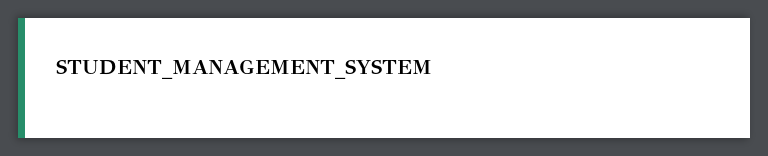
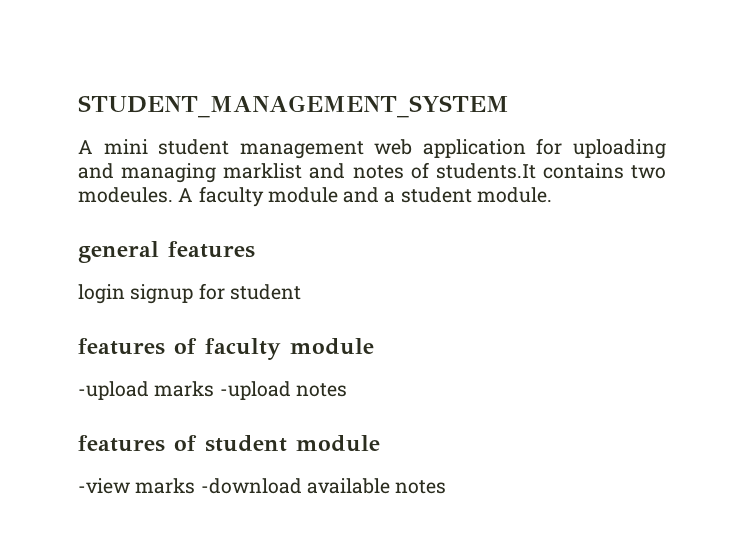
+ A mini student management web application for uploading and managing marklist and notes of students.It contains two modeules. A faculty module and a student module.
+ general features
+ login signup for student
+ features of faculty module
+ -upload marks -upload notes
+ features of student module
+ -view marks -download available notes

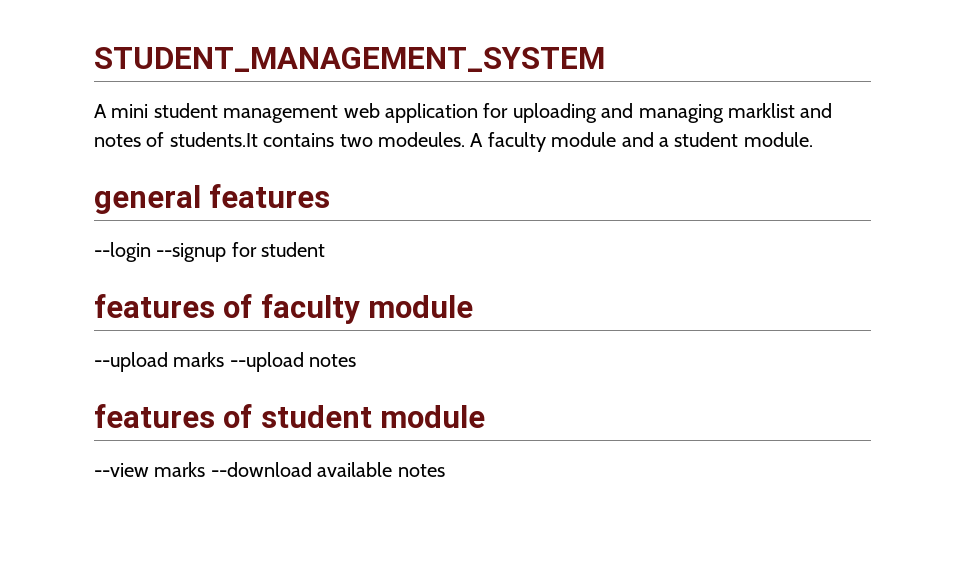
- login signup for student
+ --login --signup for student
- -upload marks -upload notes
+ --upload marks --upload notes
- -view marks -download available notes
+ --view marks --download available notes

